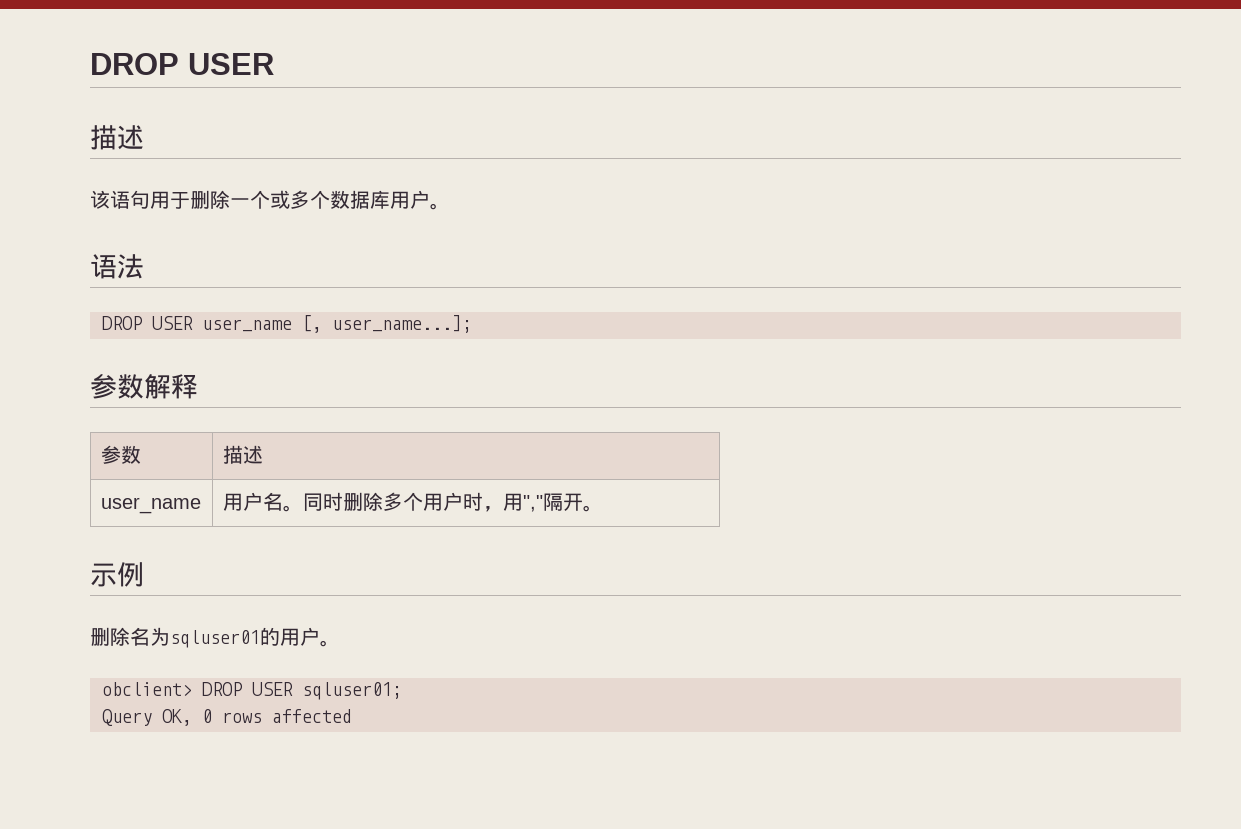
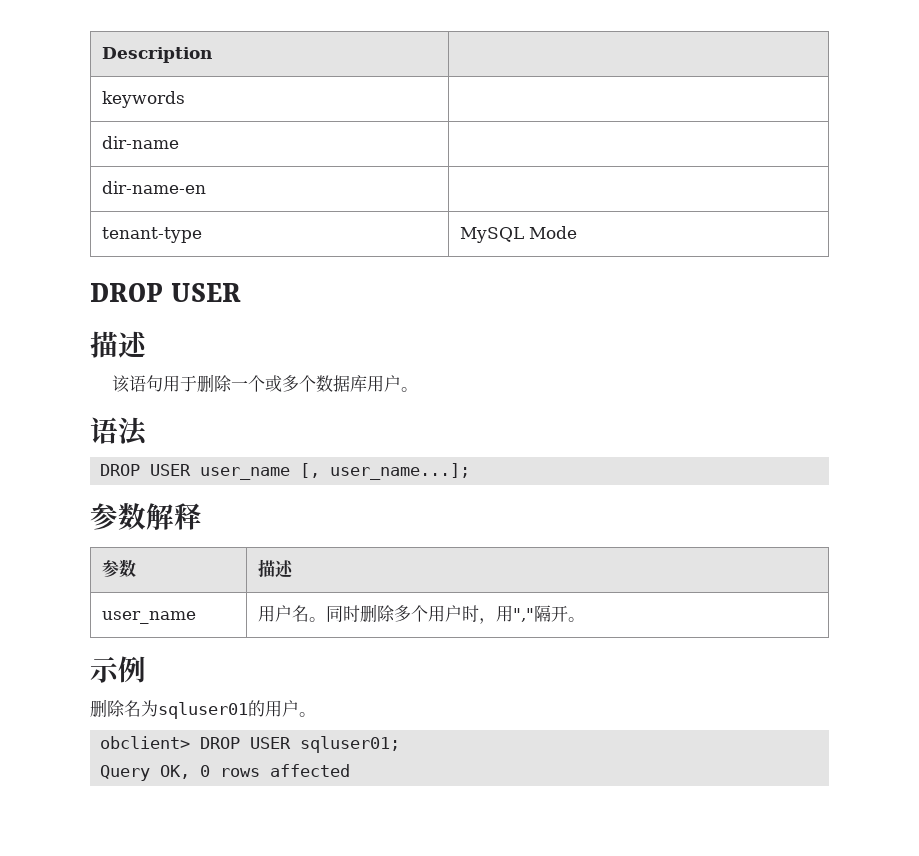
+ Description |
+ keywords |
+ dir-name |
+ dir-name-en |
+ tenant-type | MySQL Mode

